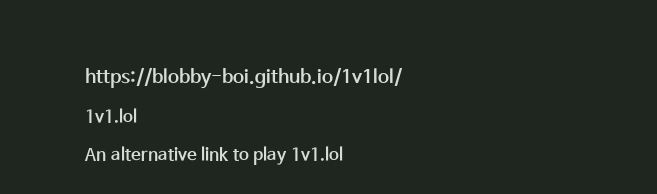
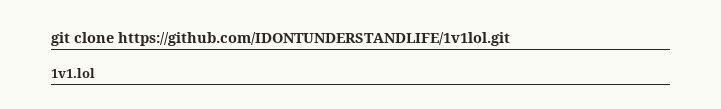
- https://blobby-boi.github.io/1v1lol/
+ git clone https://github.com/IDONTUNDERSTANDLIFE/1v1lol.git
  1v1.lol
- An alternative link to play 1v1.lol

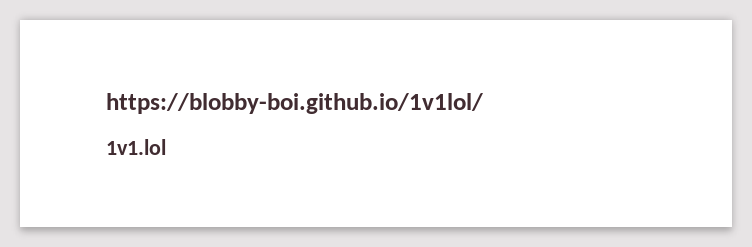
- git clone https://github.com/IDONTUNDERSTANDLIFE/1v1lol.git
+ https://blobby-boi.github.io/1v1lol/

